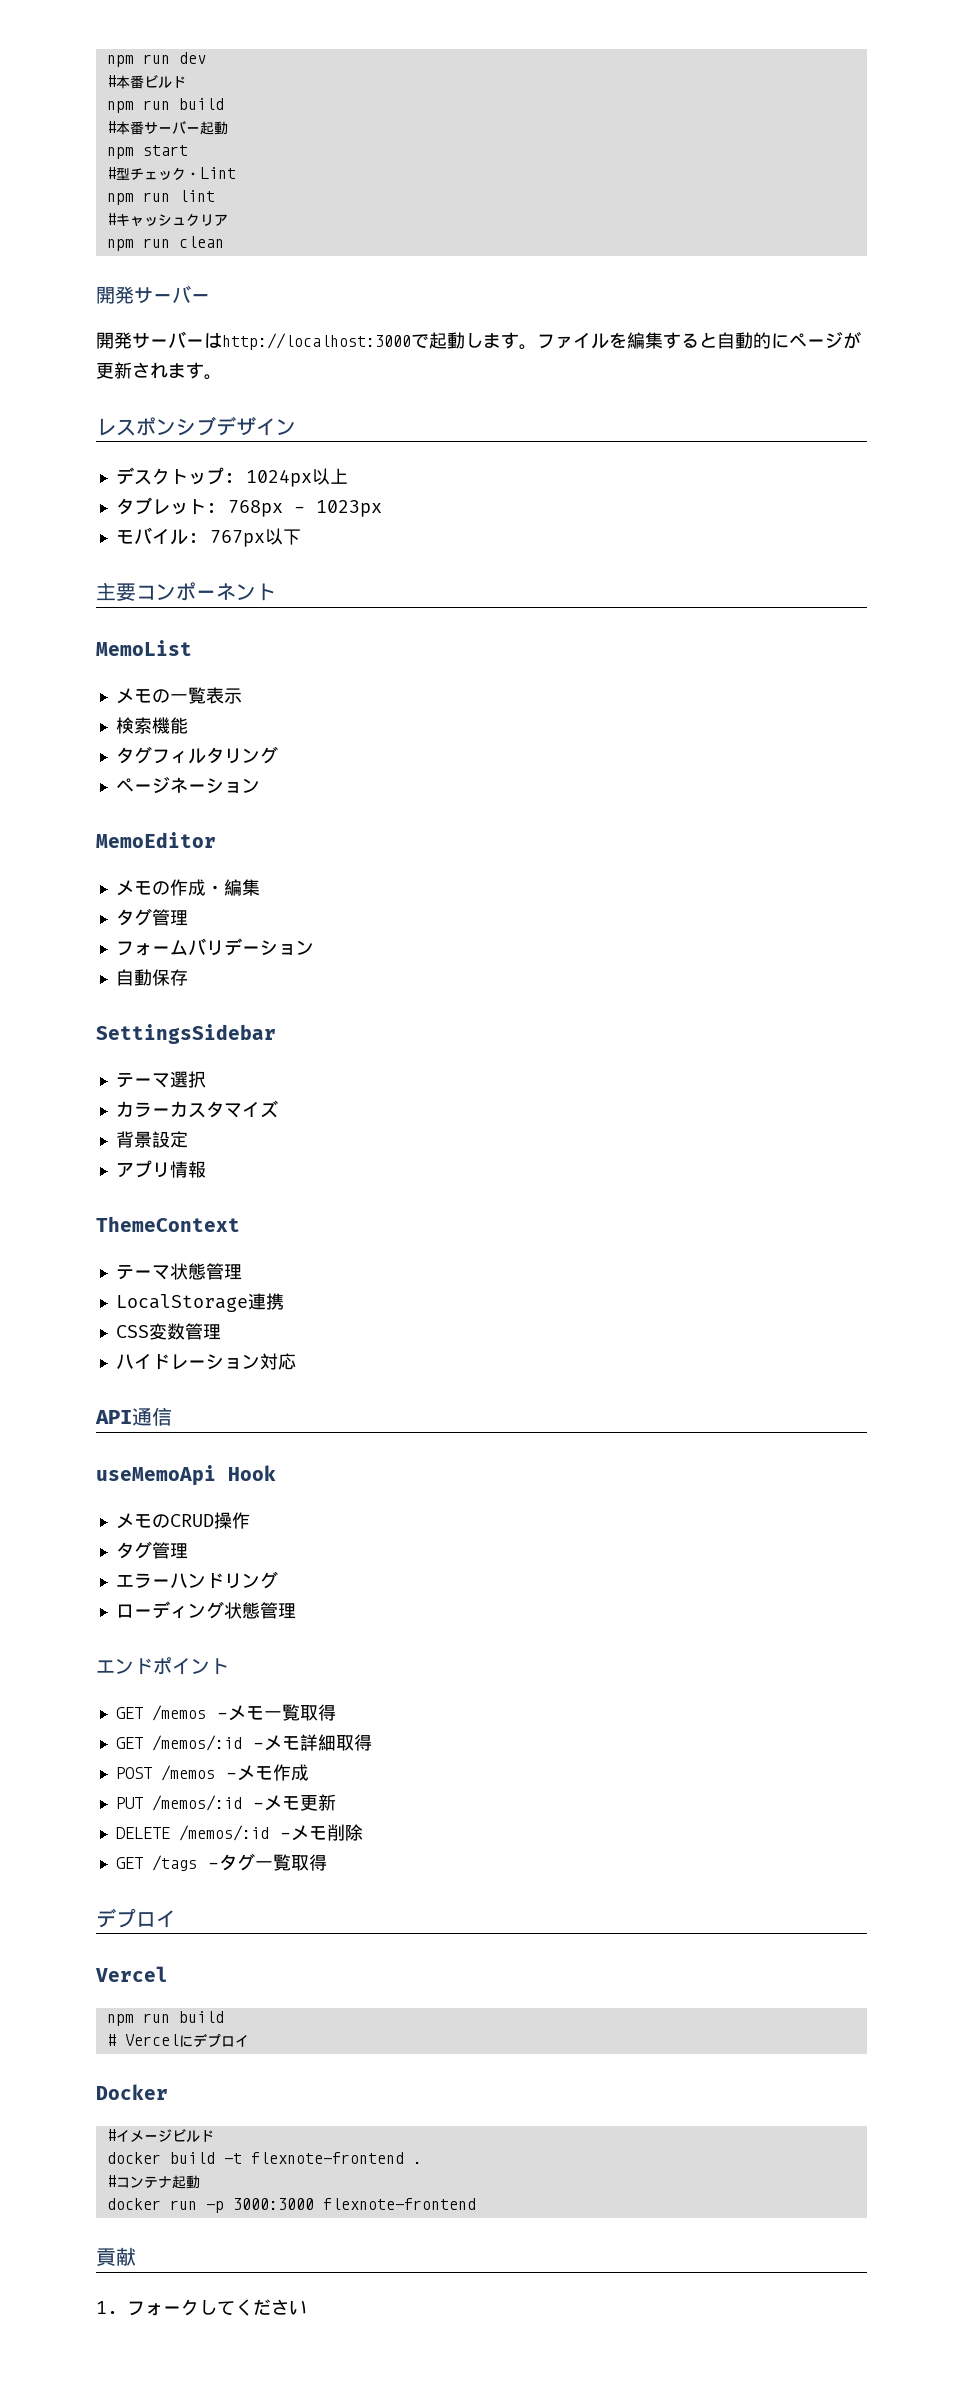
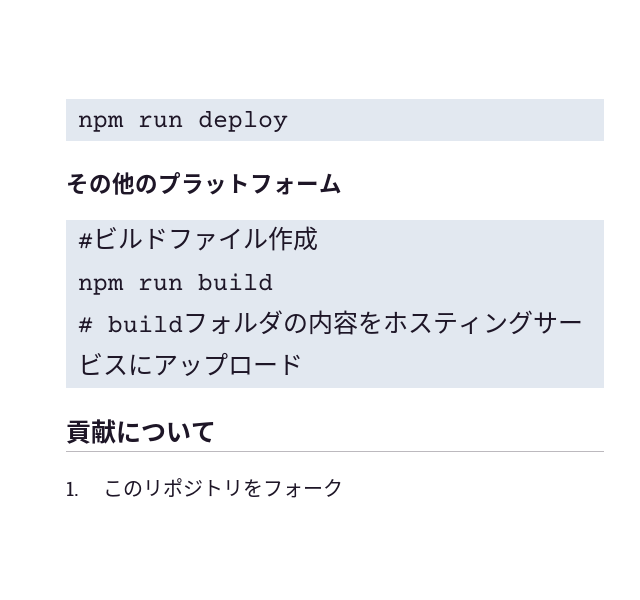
- npm run dev
- #本番ビルド
+ npm run deploy
+ その他のプラットフォーム
+ #ビルドファイル作成
  npm run build
- #本番サーバー起動
- npm start
- #型チェック・Lint
- npm run lint
- #キャッシュクリア
- npm run clean
- 開発サーバー
- 開発サーバーはhttp://localhost:3000で起動します。ファイルを編集すると自動的にページが更新されます。
- レスポンシブデザイン
- デスクトップ: 1024px以上
- タブレット: 768px - 1023px
- モバイル: 767px以下
- 主要コンポーネント
- MemoList
- メモの一覧表示
- 検索機能
- タグフィルタリング
- ページネーション
- MemoEditor
- メモの作成・編集
- タグ管理
- フォームバリデーション
- 自動保存
- SettingsSidebar
- テーマ選択
- カラーカスタマイズ
- 背景設定
- アプリ情報
- ThemeContext
- テーマ状態管理
- LocalStorage連携
- CSS変数管理
- ハイドレーション対応
- API通信
- useMemoApi Hook
- メモのCRUD操作
- タグ管理
- エラーハンドリング
- ローディング状態管理
- エンドポイント
- GET /memos -メモ一覧取得
- GET /memos/:id -メモ詳細取得
- POST /memos -メモ作成
- PUT /memos/:id -メモ更新
- DELETE /memos/:id -メモ削除
- GET /tags -タグ一覧取得
- デプロイ
- Vercel
- npm run build
- # Vercelにデプロイ
- Docker
- #イメージビルド
- docker build -t flexnote-frontend .
- #コンテナ起動
- docker run -p 3000:3000 flexnote-frontend
+ # buildフォルダの内容をホスティングサービスにアップロード
- 貢献
+ 貢献について
- 1.フォークしてください
+ 1.このリポジトリをフォーク

